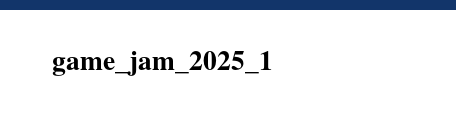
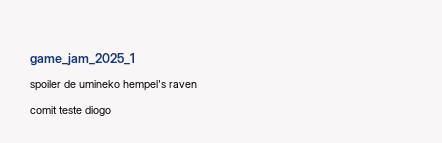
+ spoiler de umineko hempel's raven
+ comit teste diogo

